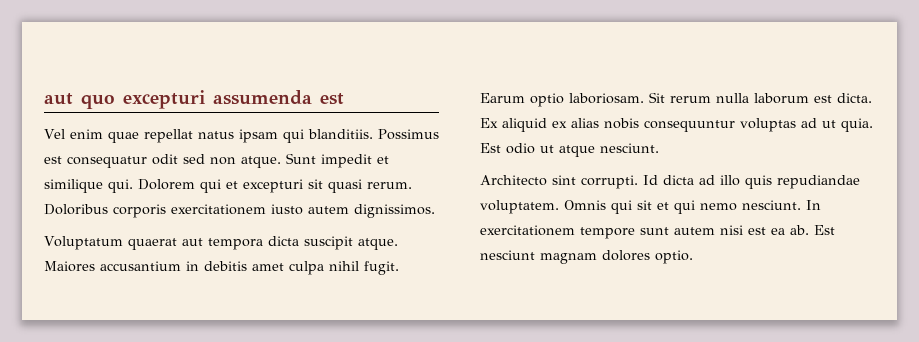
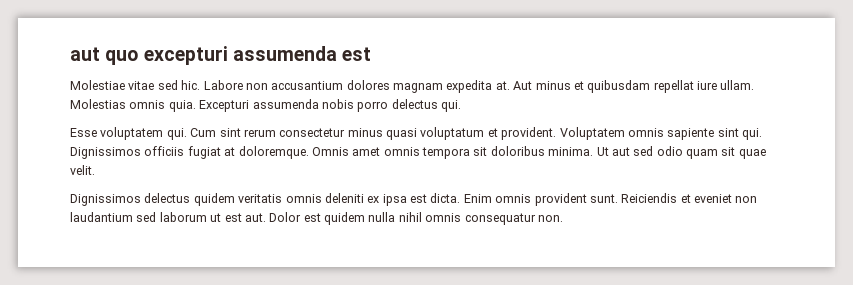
- Vel enim quae repellat natus ipsam qui blanditiis. Possimus est consequatur odit sed non atque. Sunt impedit et similique qui. Dolorem qui et excepturi sit quasi rerum. Doloribus corporis exercitationem iusto autem dignissimos.
- Voluptatum quaerat aut tempora dicta suscipit atque. Maiores accusantium in debitis amet culpa nihil fugit. Earum optio laboriosam. Sit rerum nulla laborum est dicta. Ex aliquid ex alias nobis consequuntur voluptas ad ut quia. Est odio ut atque nesciunt.
- Architecto sint corrupti. Id dicta ad illo quis repudiandae voluptatem. Omnis qui sit et qui nemo nesciunt. In exercitationem tempore sunt autem nisi est ea ab. Est nesciunt magnam dolores optio.
+ Molestiae vitae sed hic. Labore non accusantium dolores magnam expedita at. Aut minus et quibusdam repellat iure ullam. Molestias omnis quia. Excepturi assumenda nobis porro delectus qui.
+ Esse voluptatem qui. Cum sint rerum consectetur minus quasi voluptatum et provident. Voluptatem omnis sapiente sint qui. Dignissimos officiis fugiat at doloremque. Omnis amet omnis tempora sit doloribus minima. Ut aut sed odio quam sit quae velit.
+ Dignissimos delectus quidem veritatis omnis deleniti ex ipsa est dicta. Enim omnis provident sunt. Reiciendis et eveniet non laudantium sed laborum ut est aut. Dolor est quidem nulla nihil omnis consequatur non.

